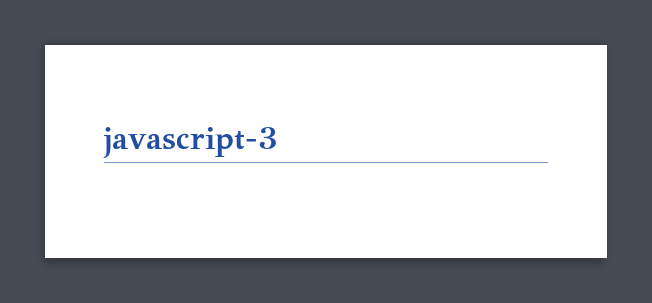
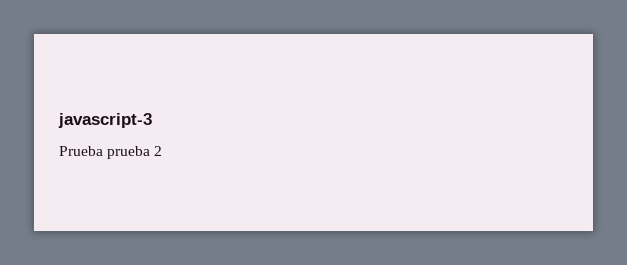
+ Prueba prueba 2

